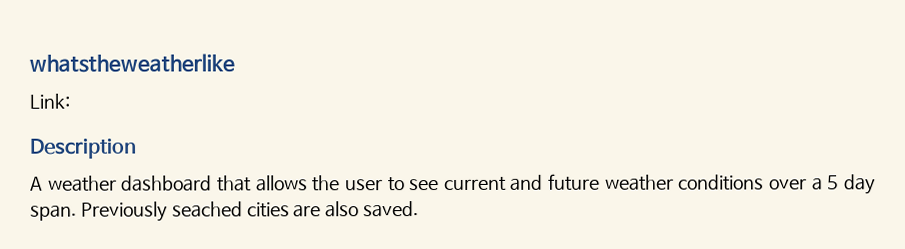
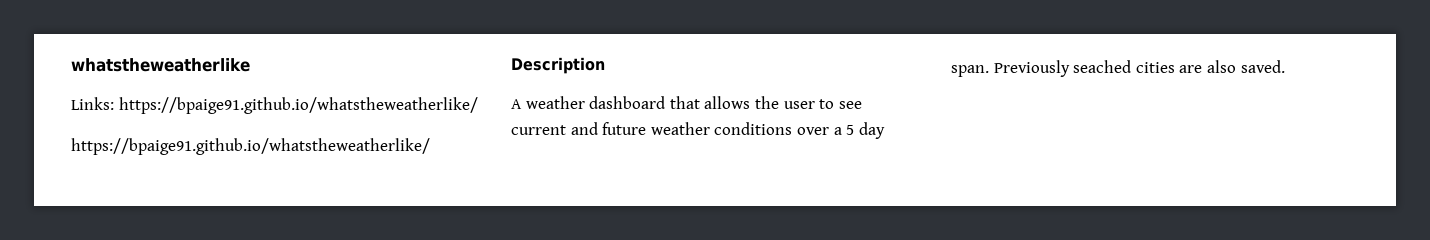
- Link:
+ Links: https://bpaige91.github.io/whatstheweatherlike/
+ https://bpaige91.github.io/whatstheweatherlike/

